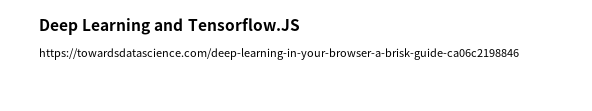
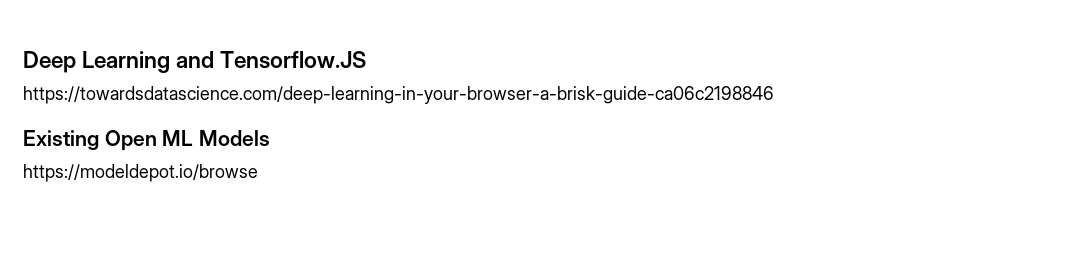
+ Existing Open ML Models
+ https://modeldepot.io/browse

